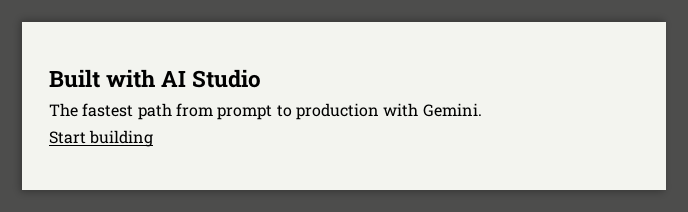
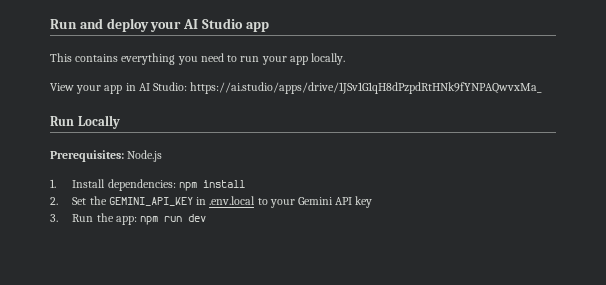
- Built with AI Studio
- The fastest path from prompt to production with Gemini.
- Start building
+ Run and deploy your AI Studio app
+ This contains everything you need to run your app locally.
+ View your app in AI Studio: https://ai.studio/apps/drive/1JSv1G1qH8dPzpdRtHNk9fYNPAQwvxMa_
+ Run Locally
+ Prerequisites: Node.js
+ 1. Install dependencies: npm install
+ 2. Set the GEMINI_API_KEY in .env.local to your Gemini API key
+ 3. Run the app: npm run dev

